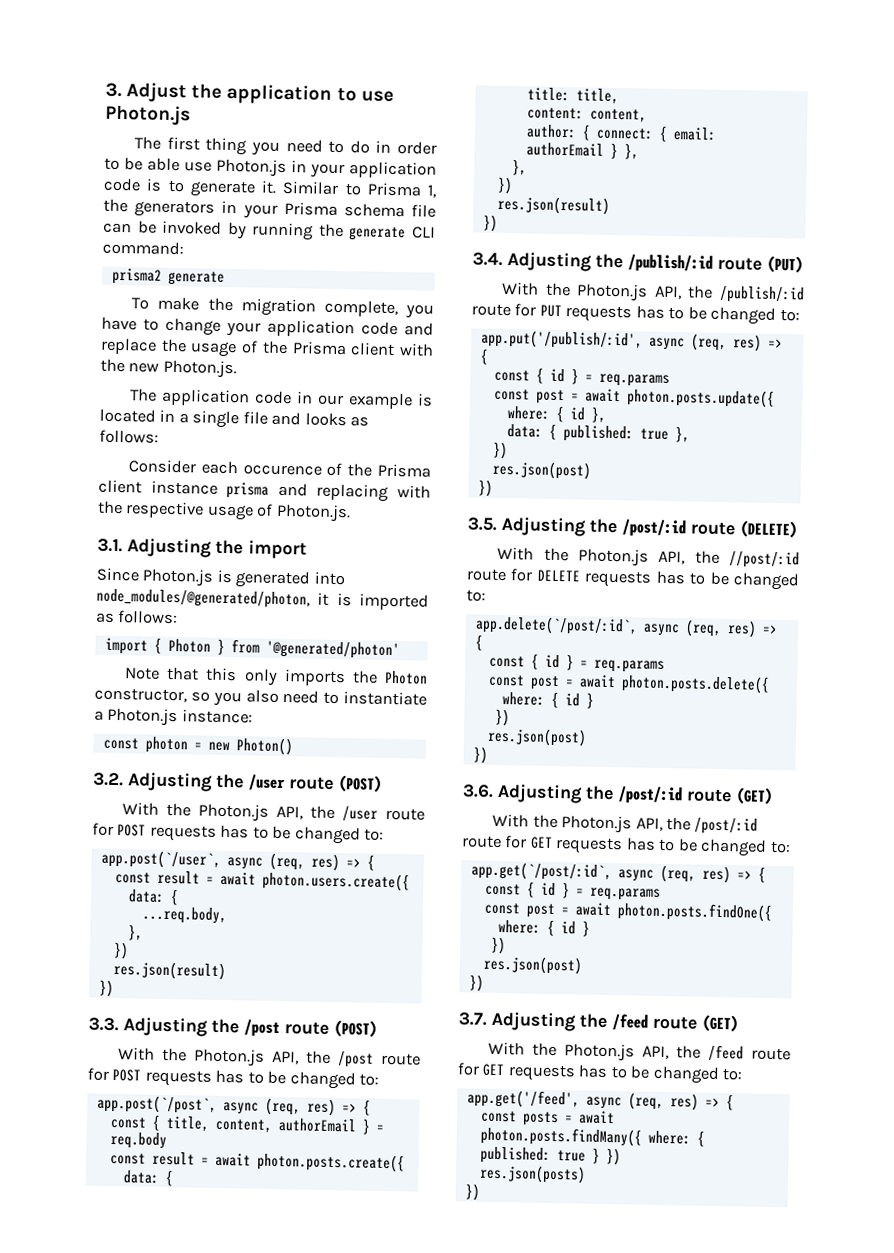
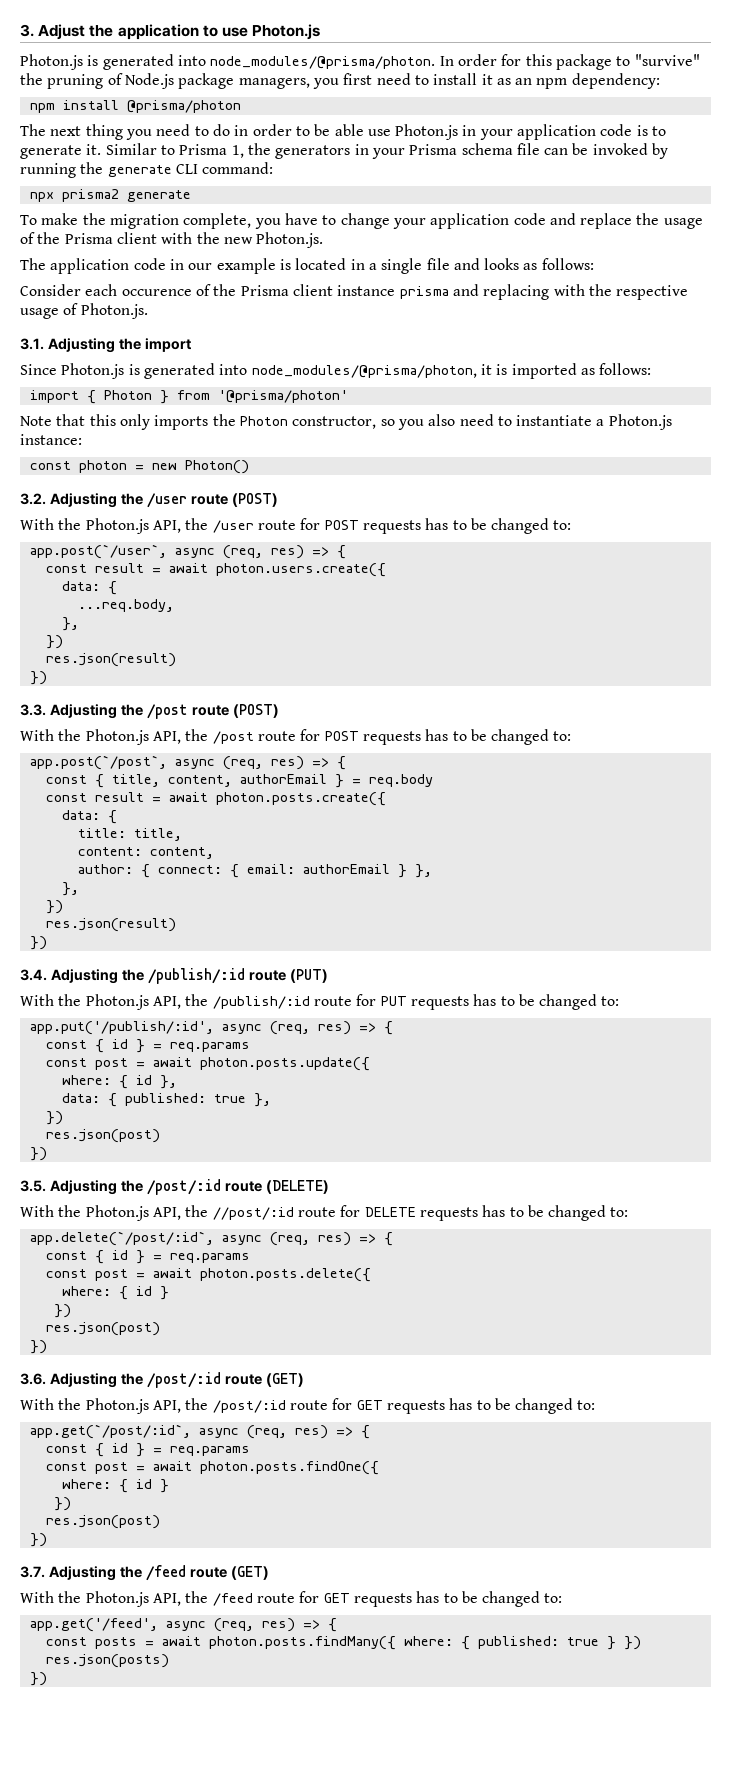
- The first thing you need to do in order to be able use Photon.js in your application code is to generate it.
+ Photon.js is generated into node_modules/@prisma/photon. In order for this package to "survive" the pruning of Node.js package managers, you first need to install it as an npm dependency:
+ npm install @prisma/photon
+ The next thing you need to do in order to be able use Photon.js in your application code is to generate it.
- prisma2 generate
+ npx prisma2 generate
- Since Photon.js is generated into node_modules/@generated/photon, it is imported as follows:
+ Since Photon.js is generated into node_modules/@prisma/photon, it is imported as follows:
- import { Photon } from '@generated/photon'
+ import { Photon } from '@prisma/photon'

